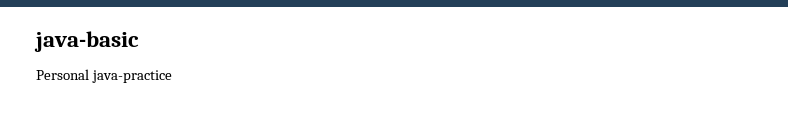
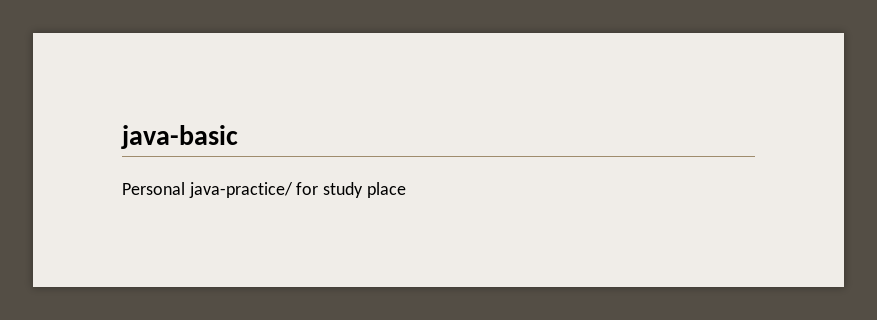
- Personal java-practice
+ Personal java-practice/ for study place

